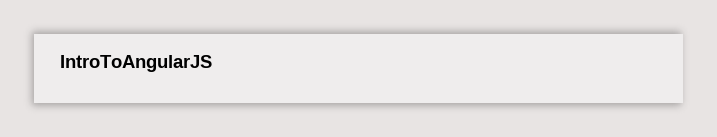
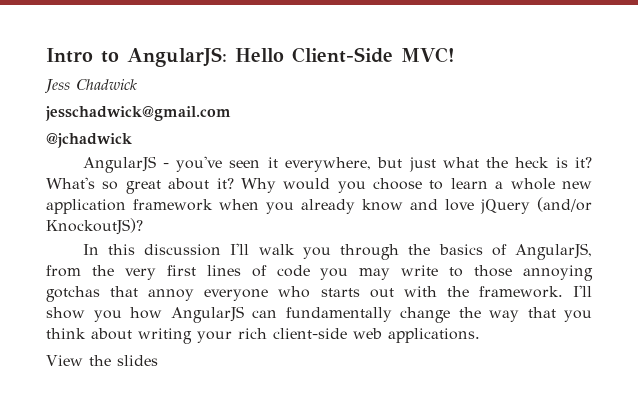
- IntroToAngularJS
+ Intro to AngularJS: Hello Client-Side MVC!
+ Jess Chadwick
+ jesschadwick@gmail.com
+ @jchadwick
+ AngularJS - you've seen it everywhere, but just what the heck is it? What's so great about it? Why would you choose to learn a whole new application framework when you already know and love jQuery (and/or KnockoutJS)?
+ In this discussion I'll walk you through the basics of AngularJS, from the very first lines of code you may write to those annoying gotchas that annoy everyone who starts out with the framework. I'll show you how AngularJS can fundamentally change the way that you think about writing your rich client-side web applications.
+ View the slides

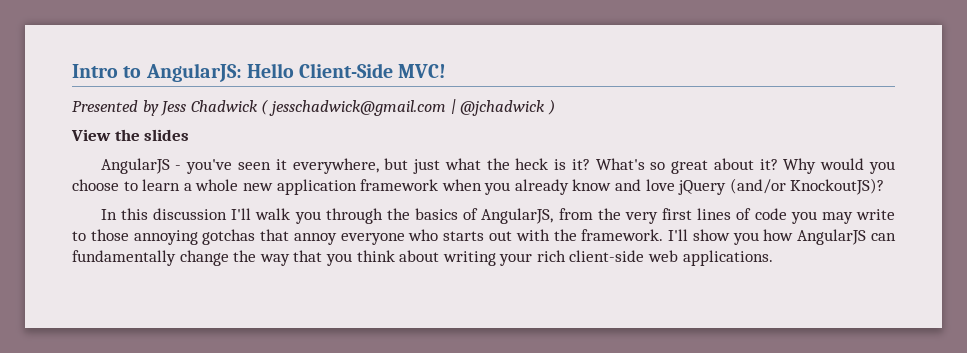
- Jess Chadwick
- jesschadwick@gmail.com
- @jchadwick
+ Presented by Jess Chadwick ( jesschadwick@gmail.com | @jchadwick )
+ View the slides
- View the slides

